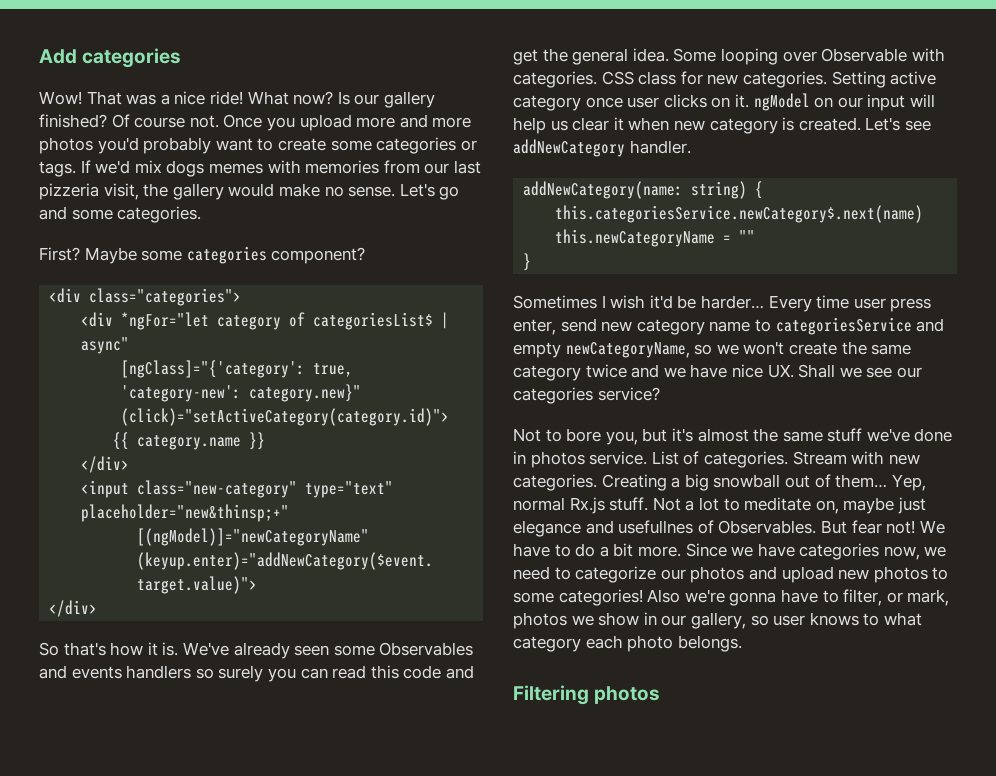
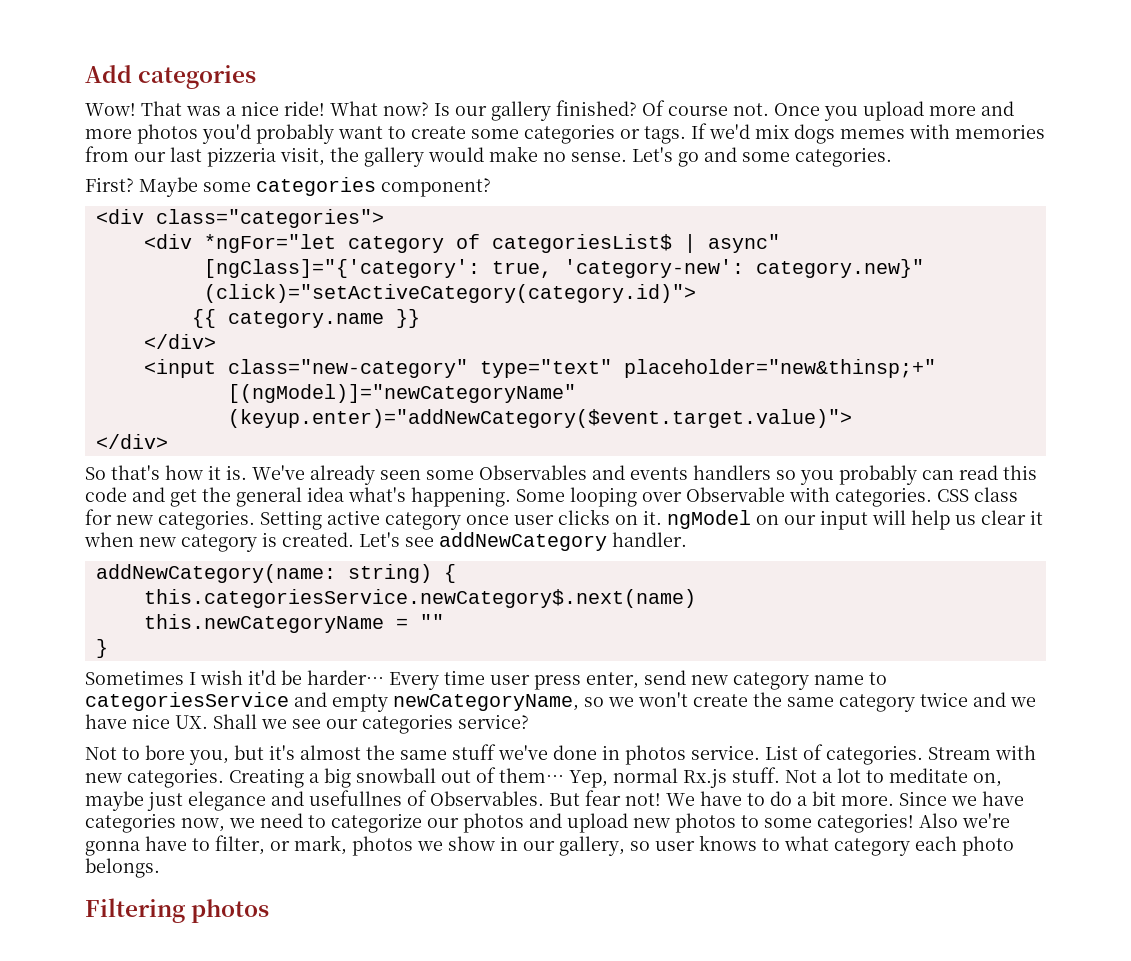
- We've already seen some Observables and events handlers so surely you can read this code and get the general idea.
+ We've already seen some Observables and events handlers so you probably can read this code and get the general idea what's happening.

